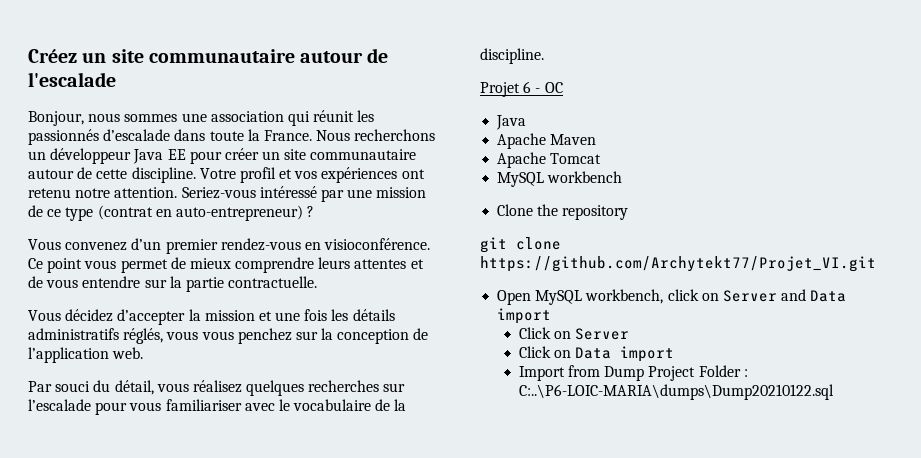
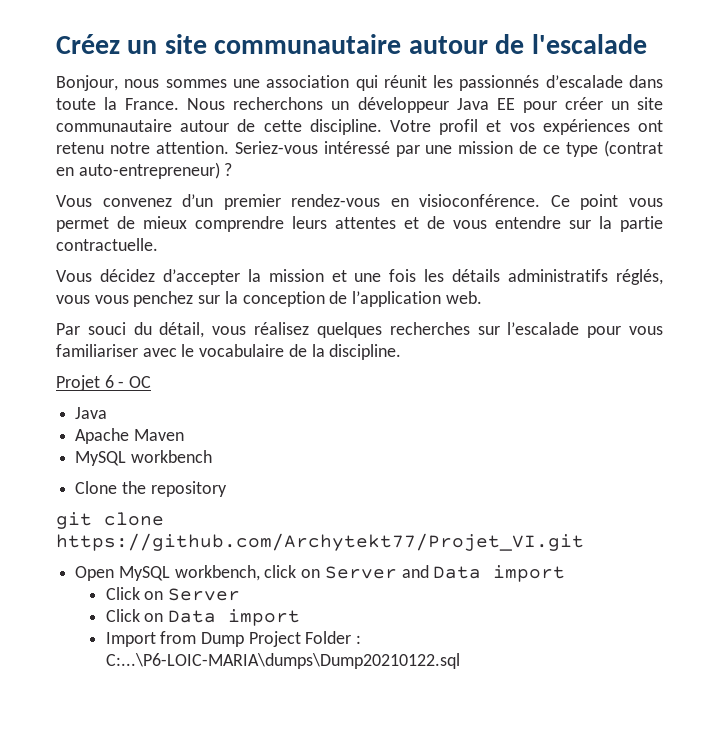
- Apache Tomcat
- Import from Dump Project Folder : C:..\P6-LOIC-MARIA\dumps\Dump20210122.sql
+ Import from Dump Project Folder : C:...\P6-LOIC-MARIA\dumps\Dump20210122.sql

